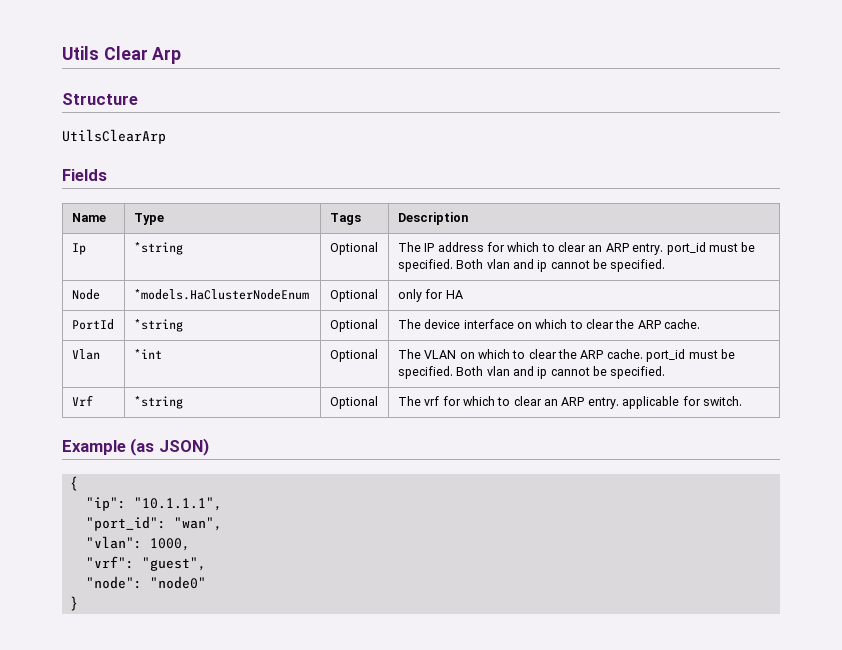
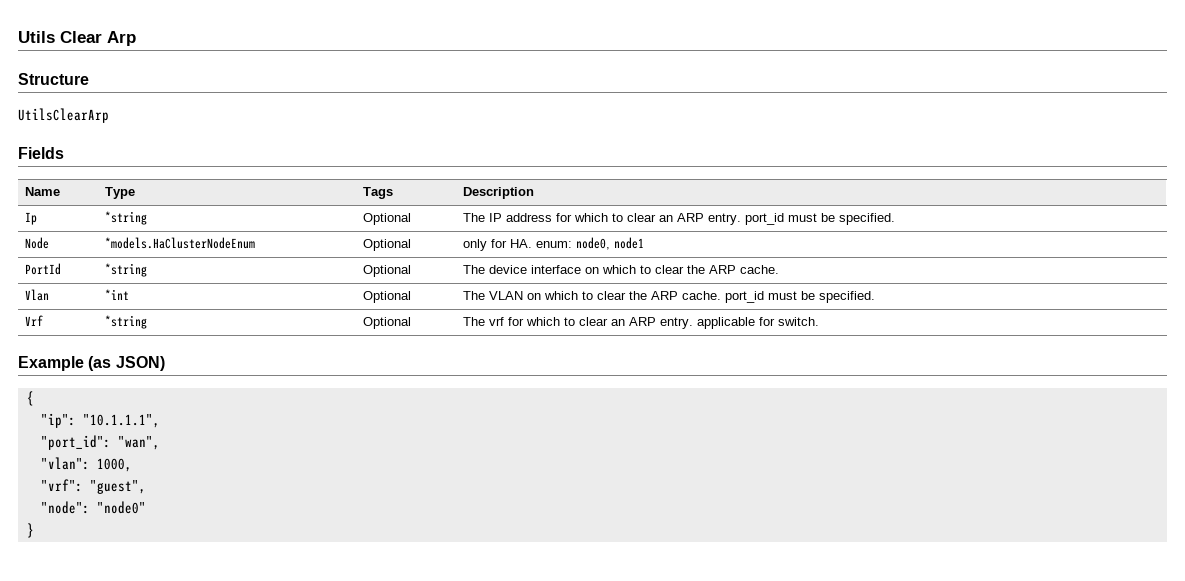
- Ip | *string | Optional | The IP address for which to clear an ARP entry. port_id must be specified. Both vlan and ip cannot be specified.
+ Ip | *string | Optional | The IP address for which to clear an ARP entry. port_id must be specified.
- Node | *models.HaClusterNodeEnum | Optional | only for HA
+ Node | *models.HaClusterNodeEnum | Optional | only for HA. enum: node0, node1
- Vlan | *int | Optional | The VLAN on which to clear the ARP cache. port_id must be specified. Both vlan and ip cannot be specified.
+ Vlan | *int | Optional | The VLAN on which to clear the ARP cache. port_id must be specified.

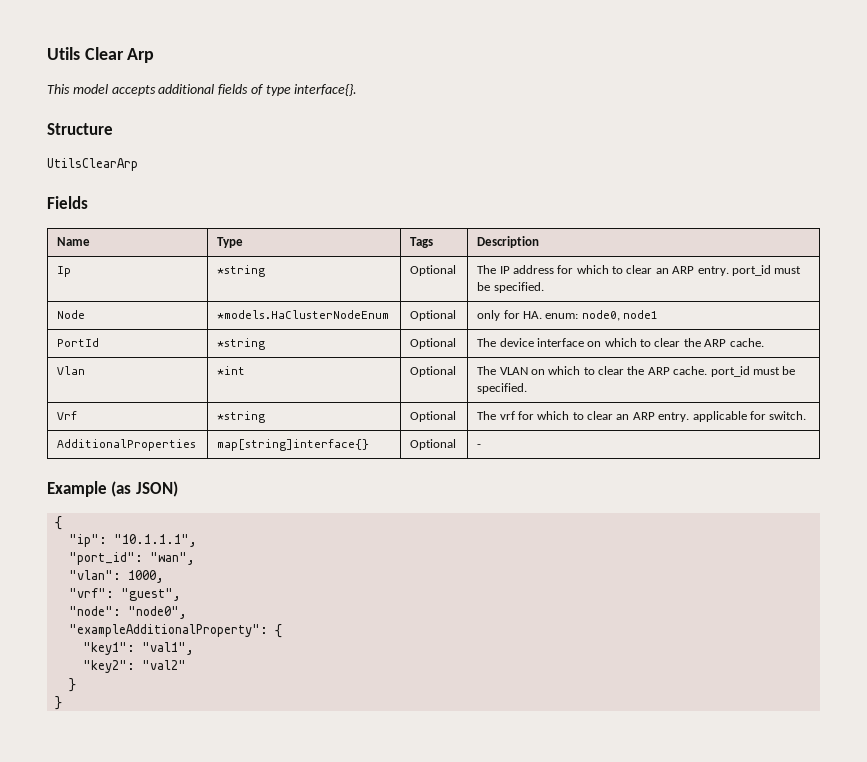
+ This model accepts additional fields of type interface{}.
+ AdditionalProperties | map[string]interface{} | Optional | -
- "node": "node0"
+ "node": "node0",
+ "exampleAdditionalProperty": {
+ "key1": "val1",
+ "key2": "val2"
+ }

